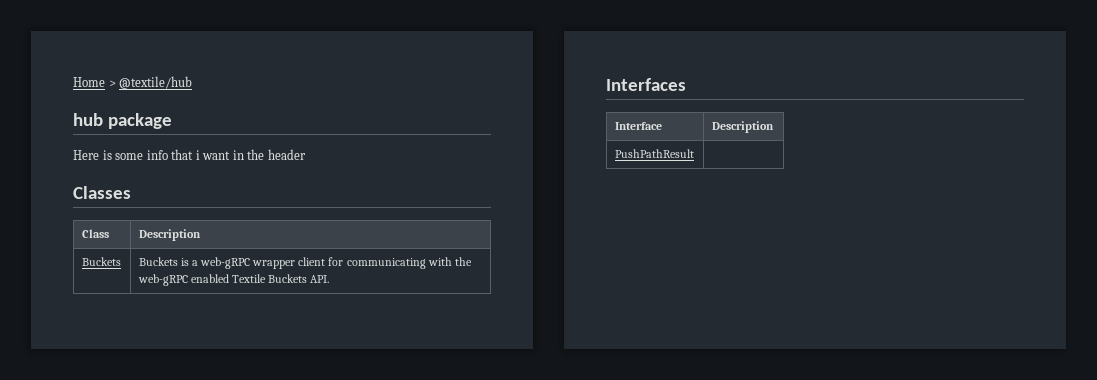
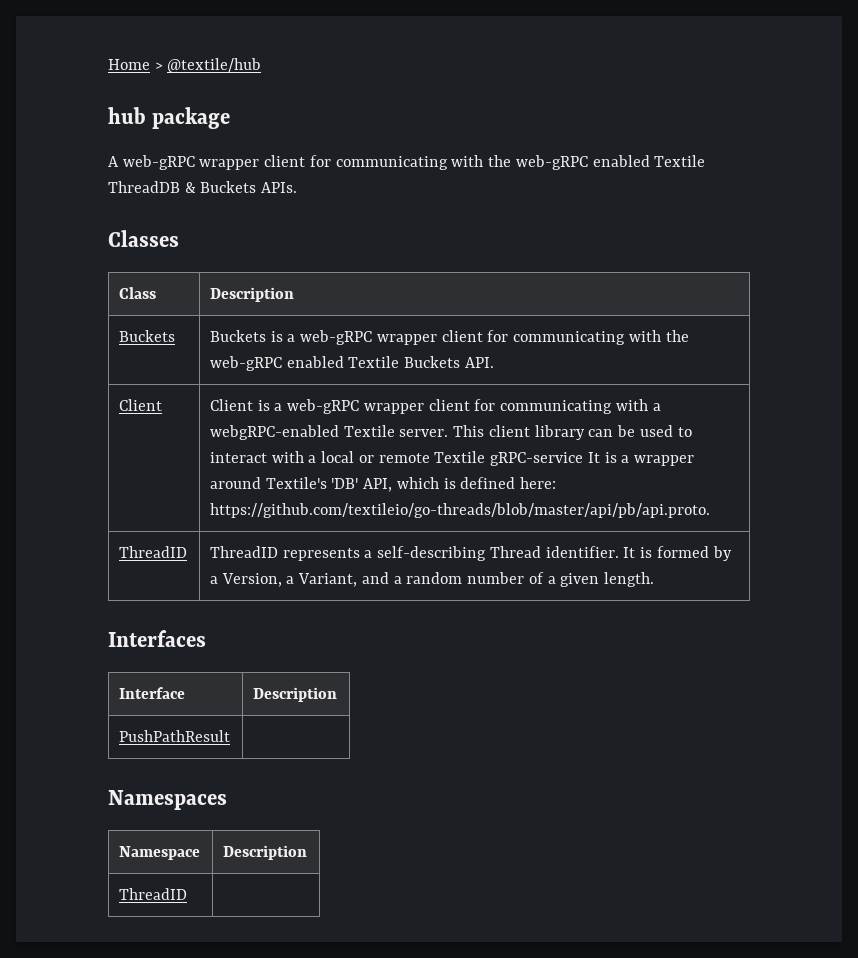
- Here is some info that i want in the header
+ A web-gRPC wrapper client for communicating with the web-gRPC enabled Textile ThreadDB & Buckets APIs.
+ Client | Client is a web-gRPC wrapper client for communicating with a webgRPC-enabled Textile server. This client library can be used to interact with a local or remote Textile gRPC-service It is a wrapper around Textile's 'DB' API, which is defined here: https://github.com/textileio/go-threads/blob/master/api/pb/api.proto.
+ ThreadID | ThreadID represents a self-describing Thread identifier. It is formed by a Version, a Variant, and a random number of a given length.
+ Namespaces
+ Namespace | Description
+ ThreadID |

